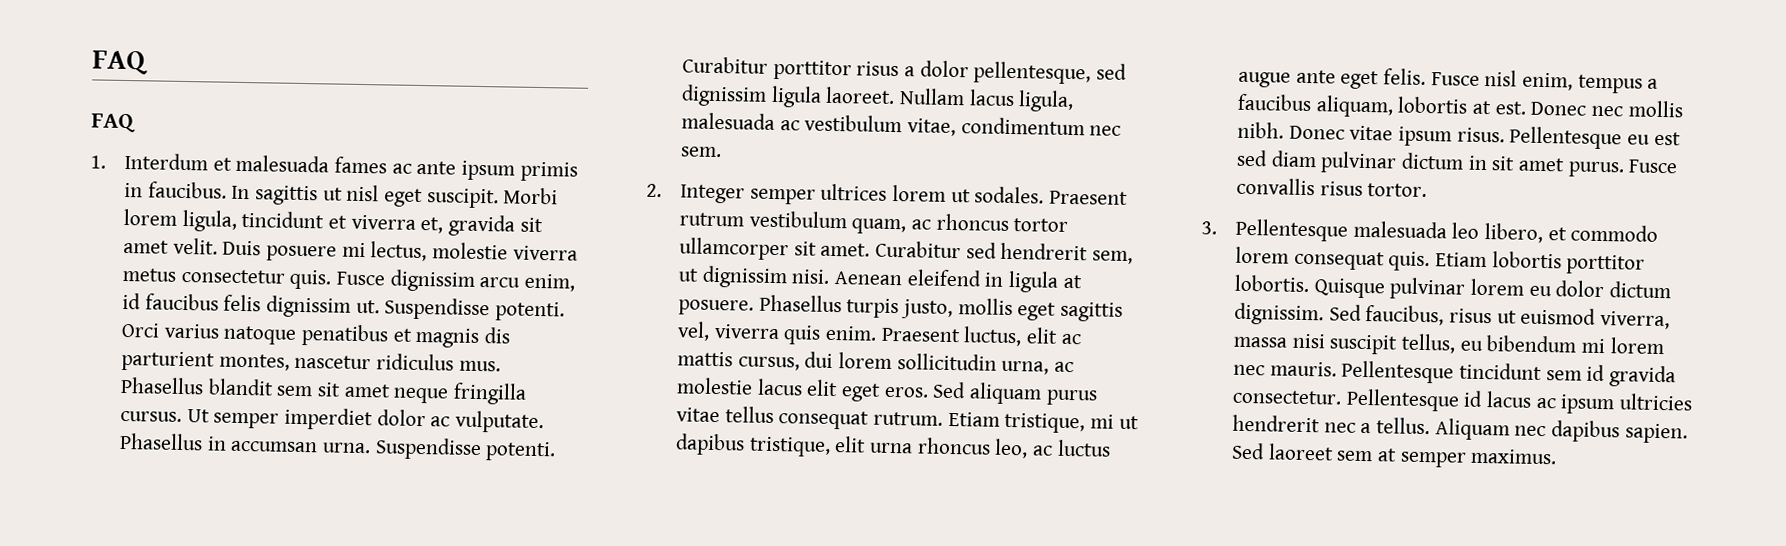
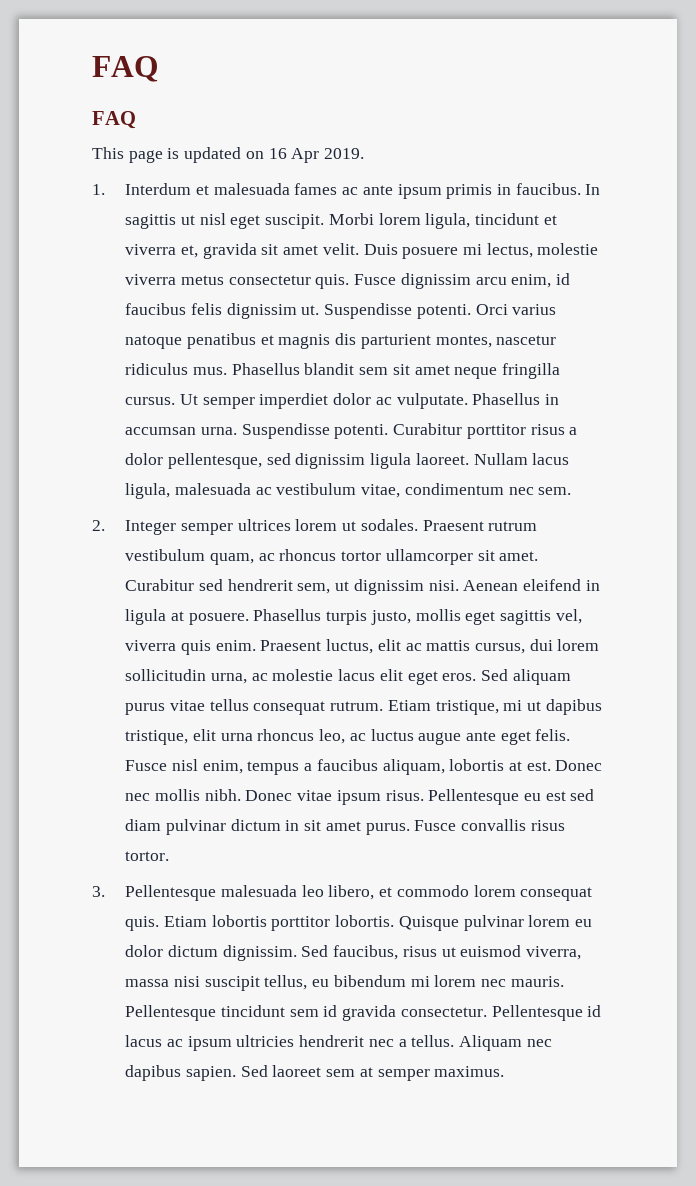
+ This page is updated on 16 Apr 2019.

